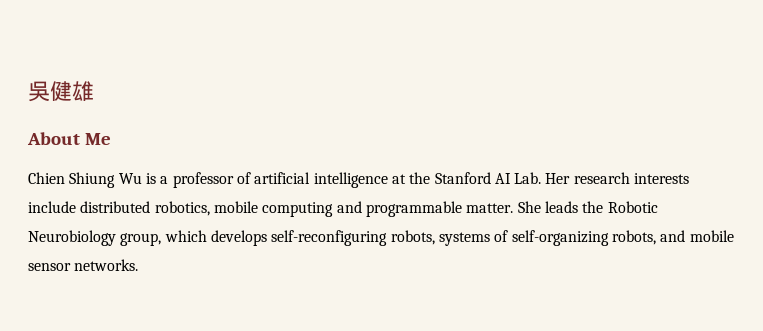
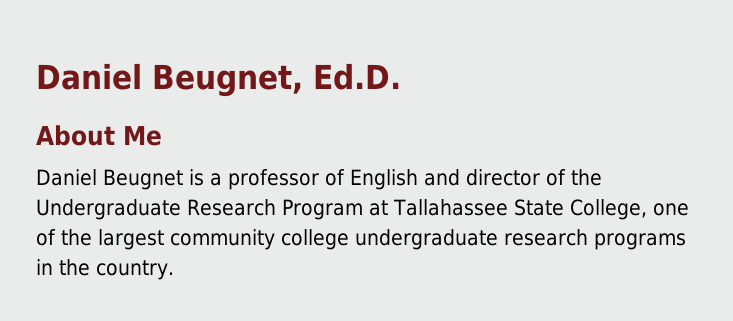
- 吳健雄
+ Daniel Beugnet, Ed.D.
- Chien Shiung Wu is a professor of artificial intelligence at the Stanford AI Lab. Her research interests include distributed robotics, mobile computing and programmable matter. She leads the Robotic Neurobiology group, which develops self-reconfiguring robots, systems of self-organizing robots, and mobile sensor networks.
+ Daniel Beugnet is a professor of English and director of the Undergraduate Research Program at Tallahassee State College, one of the largest community college undergraduate research programs in the country.

